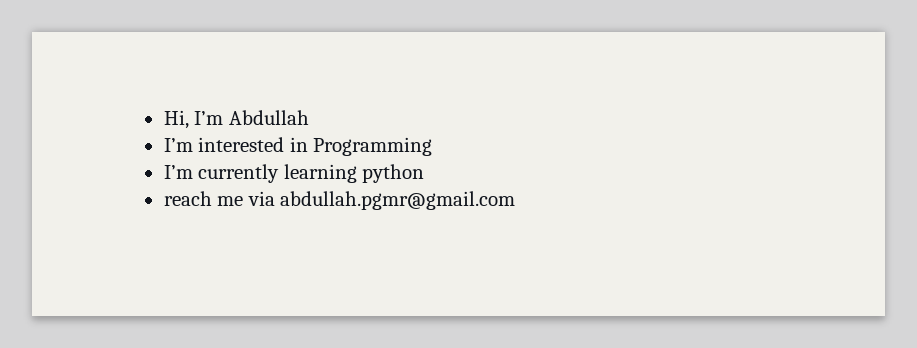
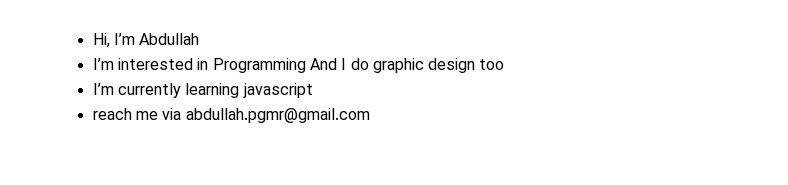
- I’m interested in Programming
+ I’m interested in Programming And I do graphic design too
- I’m currently learning python
+ I’m currently learning javascript

